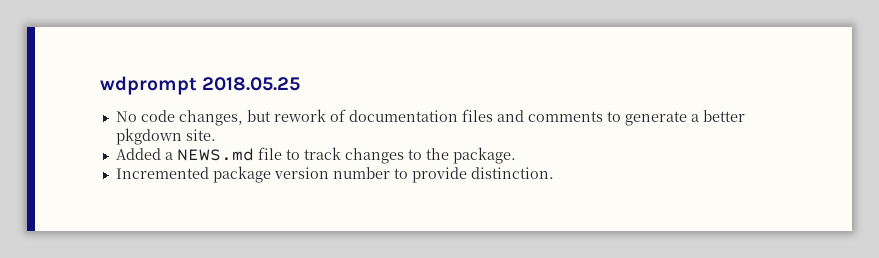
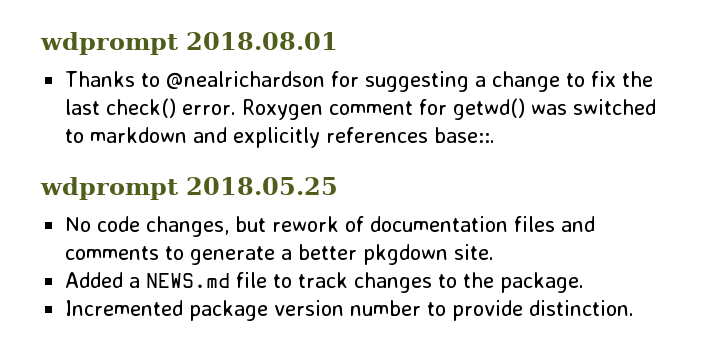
+ wdprompt 2018.08.01
+ Thanks to @nealrichardson for suggesting a change to fix the last check() error. Roxygen comment for getwd() was switched to markdown and explicitly references base::.

